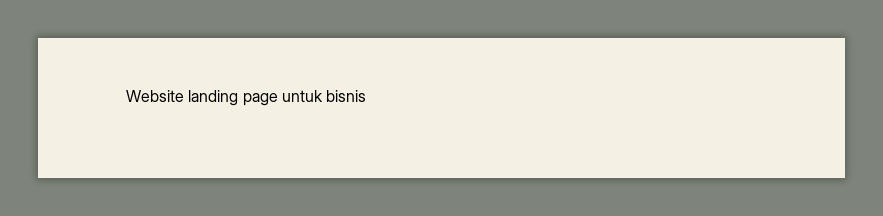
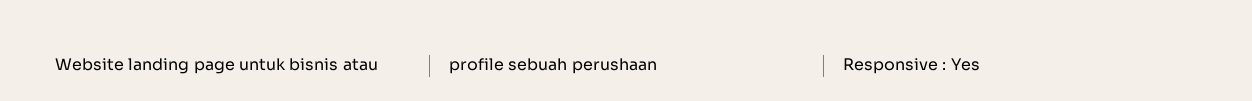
- Website landing page untuk bisnis
+ Website landing page untuk bisnis atau profile sebuah perushaan
+ Responsive : Yes

